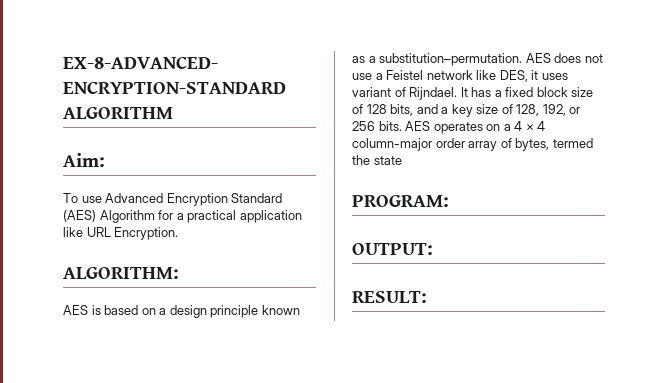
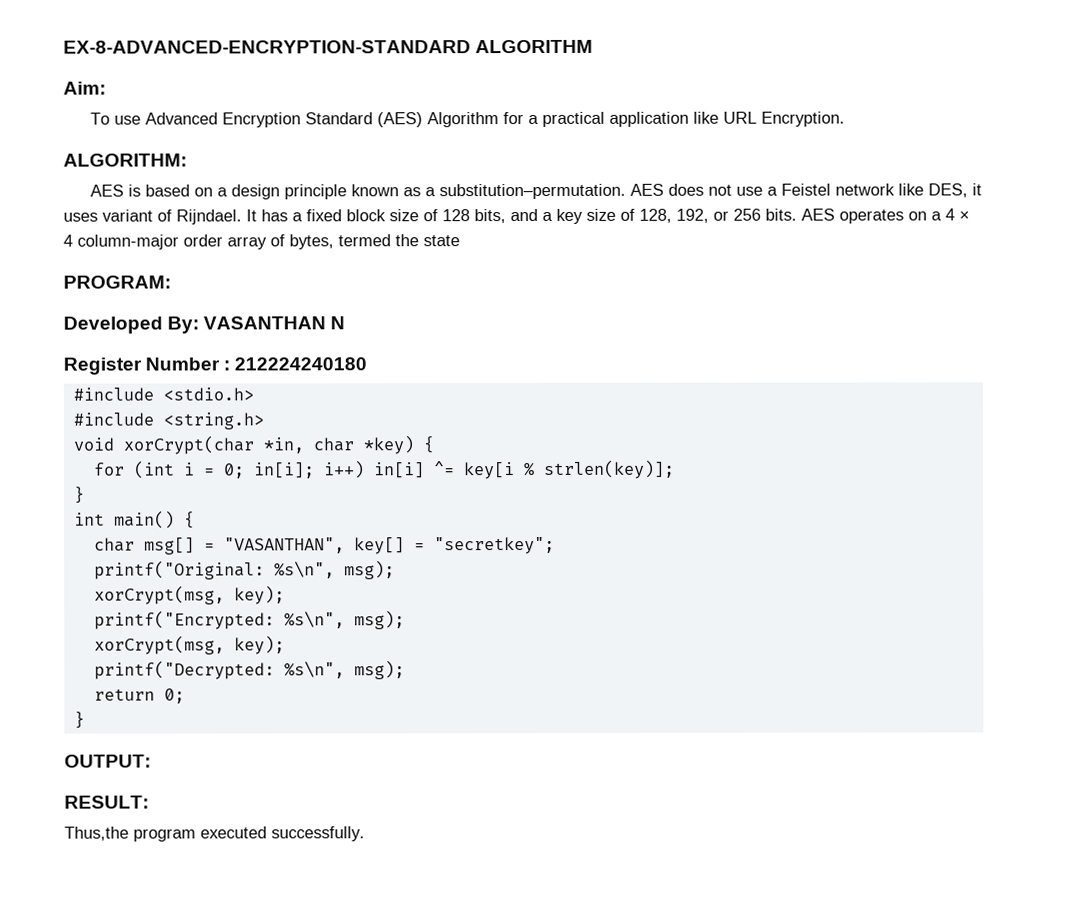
+ Developed By: VASANTHAN N
+ Register Number : 212224240180
+ #include <stdio.h>
+ #include <string.h>
+ void xorCrypt(char *in, char *key) {
+ for (int i = 0; in[i]; i++) in[i] ^= key[i % strlen(key)];
+ }
+ int main() {
+ char msg[] = "VASANTHAN", key[] = "secretkey";
+ printf("Original: %s\n", msg);
+ xorCrypt(msg, key);
+ printf("Encrypted: %s\n", msg);
+ xorCrypt(msg, key);
+ printf("Decrypted: %s\n", msg);
+ return 0;
+ }
  OUTPUT:
  RESULT:
+ Thus,the program executed successfully.

